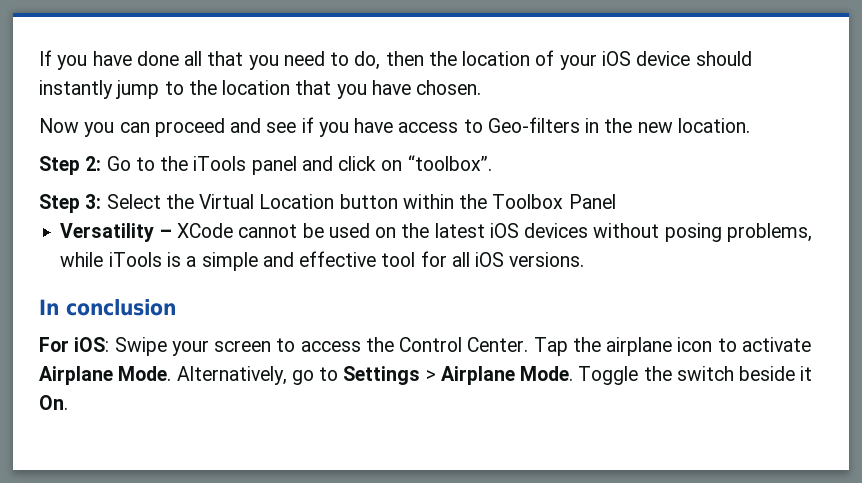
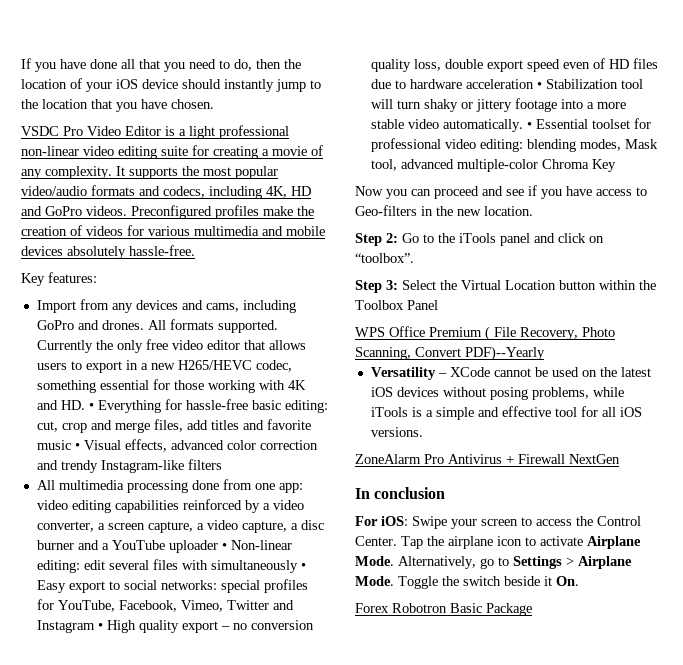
+ VSDC Pro Video Editor is a light professional non-linear video editing suite for creating a movie of any complexity. It supports the most popular video/audio formats and codecs, including 4K, HD and GoPro videos. Preconfigured profiles make the creation of videos for various multimedia and mobile devices absolutely hassle-free.
+ Key features:
+ Import from any devices and cams, including GoPro and drones. All formats supported. Сurrently the only free video editor that allows users to export in a new H265/HEVC codec, something essential for those working with 4K and HD. • Everything for hassle-free basic editing: cut, crop and merge files, add titles and favorite music • Visual effects, advanced color correction and trendy Instagram-like filters
+ All multimedia processing done from one app: video editing capabilities reinforced by a video converter, a screen capture, a video capture, a disc burner and a YouTube uploader • Non-linear editing: edit several files with simultaneously • Easy export to social networks: special profiles for YouTube, Facebook, Vimeo, Twitter and Instagram • High quality export – no conversion quality loss, double export speed even of HD files due to hardware acceleration • Stabilization tool will turn shaky or jittery footage into a more stable video automatically. • Essential toolset for professional video editing: blending modes, Mask tool, advanced multiple-color Chroma Key
+ WPS Office Premium ( File Recovery, Photo Scanning, Convert PDF)--Yearly
+ ZoneAlarm Pro Antivirus + Firewall NextGen
+ Forex Robotron Basic Package

